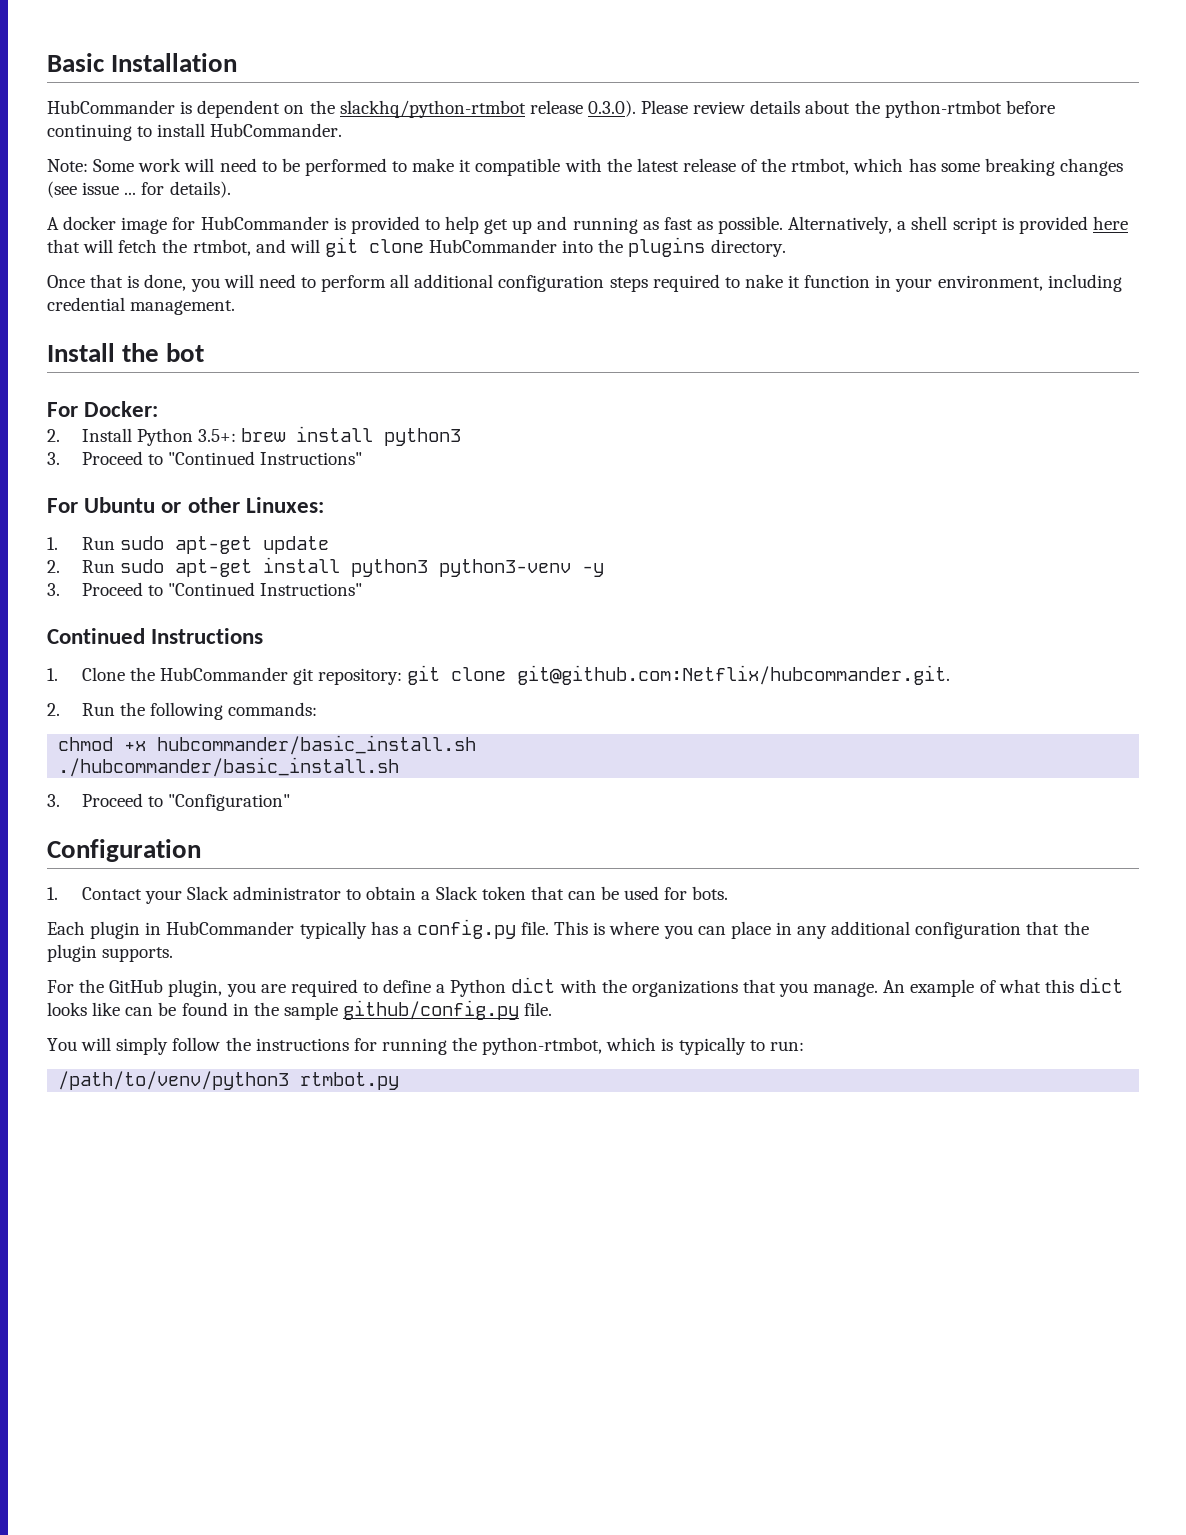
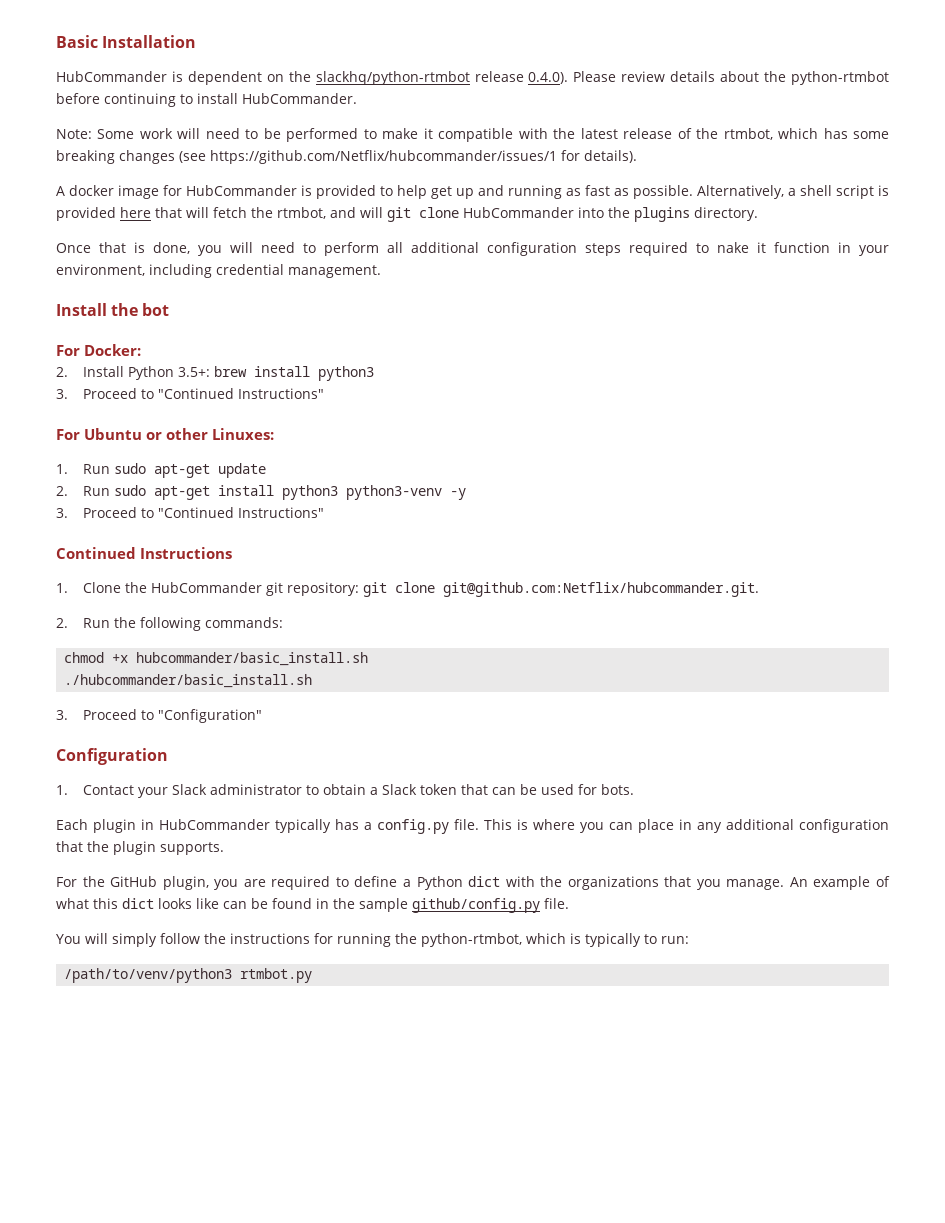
- HubCommander is dependent on the slackhq/python-rtmbot release 0.3.0). Please review details about the python-rtmbot before continuing to install HubCommander.
+ HubCommander is dependent on the slackhq/python-rtmbot release 0.4.0). Please review details about the python-rtmbot before continuing to install HubCommander.
- Note: Some work will need to be performed to make it compatible with the latest release of the rtmbot, which has some breaking changes (see issue ... for details).
+ Note: Some work will need to be performed to make it compatible with the latest release of the rtmbot, which has some breaking changes (see https://github.com/Netflix/hubcommander/issues/1 for details).

